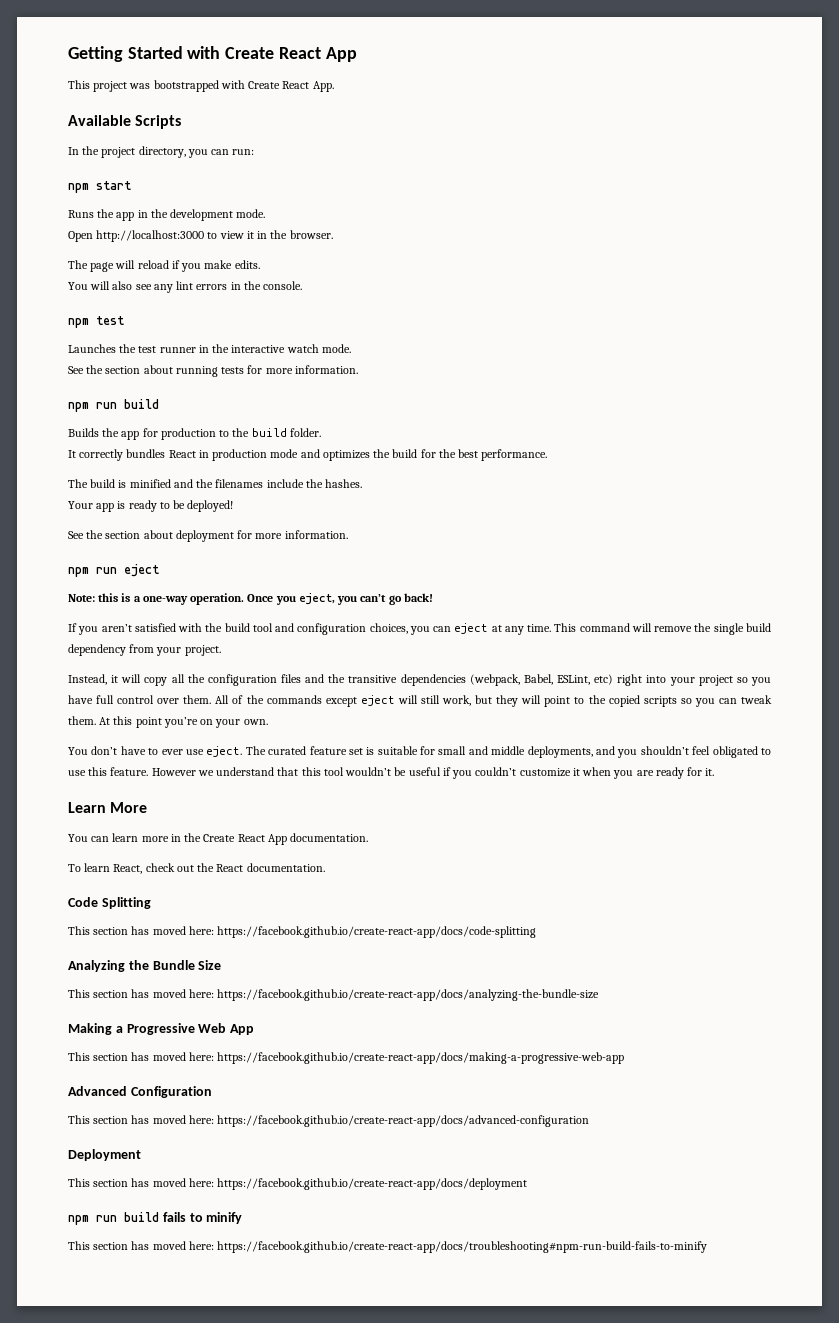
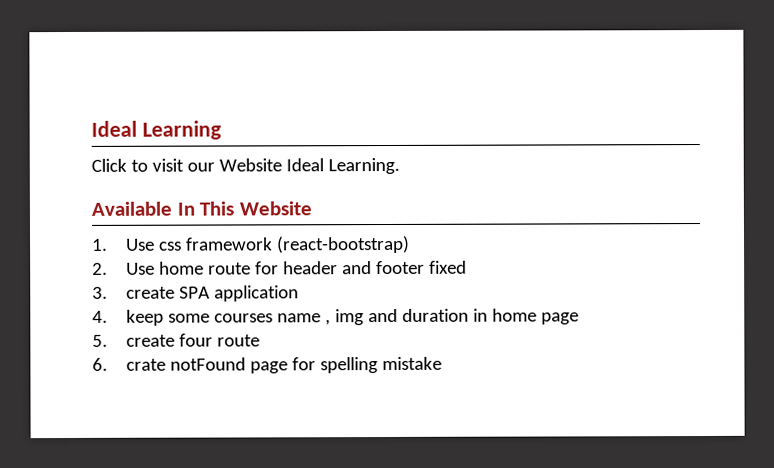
- Getting Started with Create React App
- This project was bootstrapped with Create React App.
- Available Scripts
- In the project directory, you can run:
- npm start
- Runs the app in the development mode.
- Open http://localhost:3000 to view it in the browser.
- The page will reload if you make edits.
- You will also see any lint errors in the console.
- npm test
- Launches the test runner in the interactive watch mode.
- See the section about running tests for more information.
- npm run build
- Builds the app for production to the build folder.
- It correctly bundles React in production mode and optimizes the build for the best performance.
- The build is minified and the filenames include the hashes.
- Your app is ready to be deployed!
- See the section about deployment for more information.
- npm run eject
- Note: this is a one-way operation. Once you eject, you can’t go back!
- If you aren’t satisfied with the build tool and configuration choices, you can eject at any time. This command will remove the single build dependency from your project.
- Instead, it will copy all the configuration files and the transitive dependencies (webpack, Babel, ESLint, etc) right into your project so you have full control over them. All of the commands except eject will still work, but they will point to the copied scripts so you can tweak them. At this point you’re on your own.
- You don’t have to ever use eject. The curated feature set is suitable for small and middle deployments, and you shouldn’t feel obligated to use this feature. However we understand that this tool wouldn’t be useful if you couldn’t customize it when you are ready for it.
- Learn More
- You can learn more in the Create React App documentation.
- To learn React, check out the React documentation.
- Code Splitting
- This section has moved here: https://facebook.github.io/create-react-app/docs/code-splitting
- Analyzing the Bundle Size
- This section has moved here: https://facebook.github.io/create-react-app/docs/analyzing-the-bundle-size
- Making a Progressive Web App
- This section has moved here: https://facebook.github.io/create-react-app/docs/making-a-progressive-web-app
- Advanced Configuration
- This section has moved here: https://facebook.github.io/create-react-app/docs/advanced-configuration
- Deployment
- This section has moved here: https://facebook.github.io/create-react-app/docs/deployment
- npm run build fails to minify
- This section has moved here: https://facebook.github.io/create-react-app/docs/troubleshooting#npm-run-build-fails-to-minify
+ Ideal Learning
+ Click to visit our Website Ideal Learning.
+ Available In This Website
+ 1. Use css framework (react-bootstrap)
+ 2. Use home route for header and footer fixed
+ 3. create SPA application
+ 4. keep some courses name , img and duration in home page
+ 5. create four route
+ 6. crate notFound page for spelling mistake

